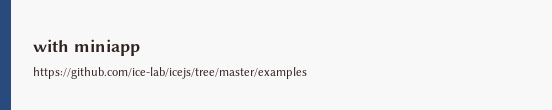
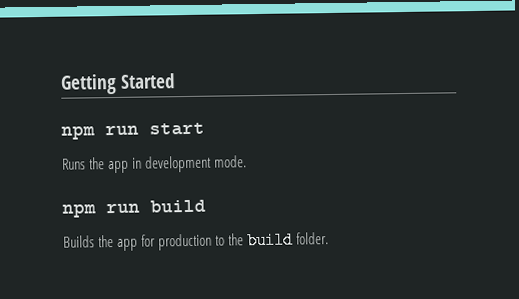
- with miniapp
- https://github.com/ice-lab/icejs/tree/master/examples
+ Getting Started
+ npm run start
+ Runs the app in development mode.
+ npm run build
+ Builds the app for production to the build folder.

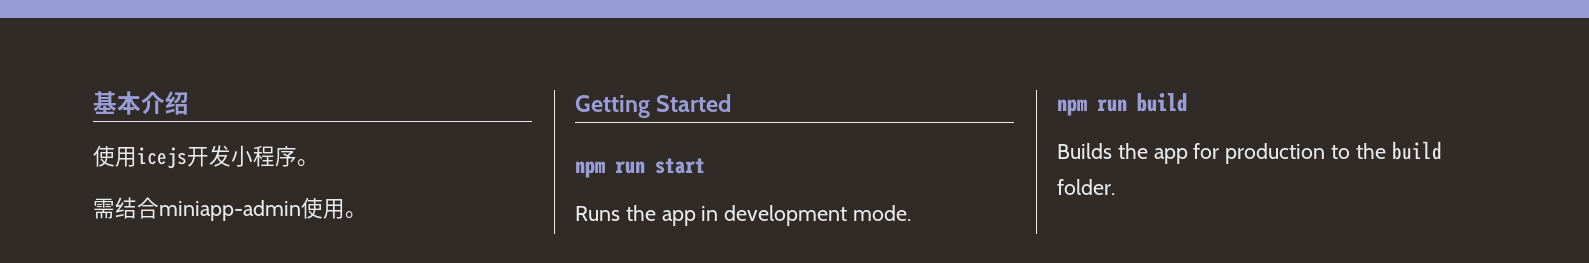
+ 基本介绍
+ 使用icejs开发小程序。
+ 需结合miniapp-admin使用。

